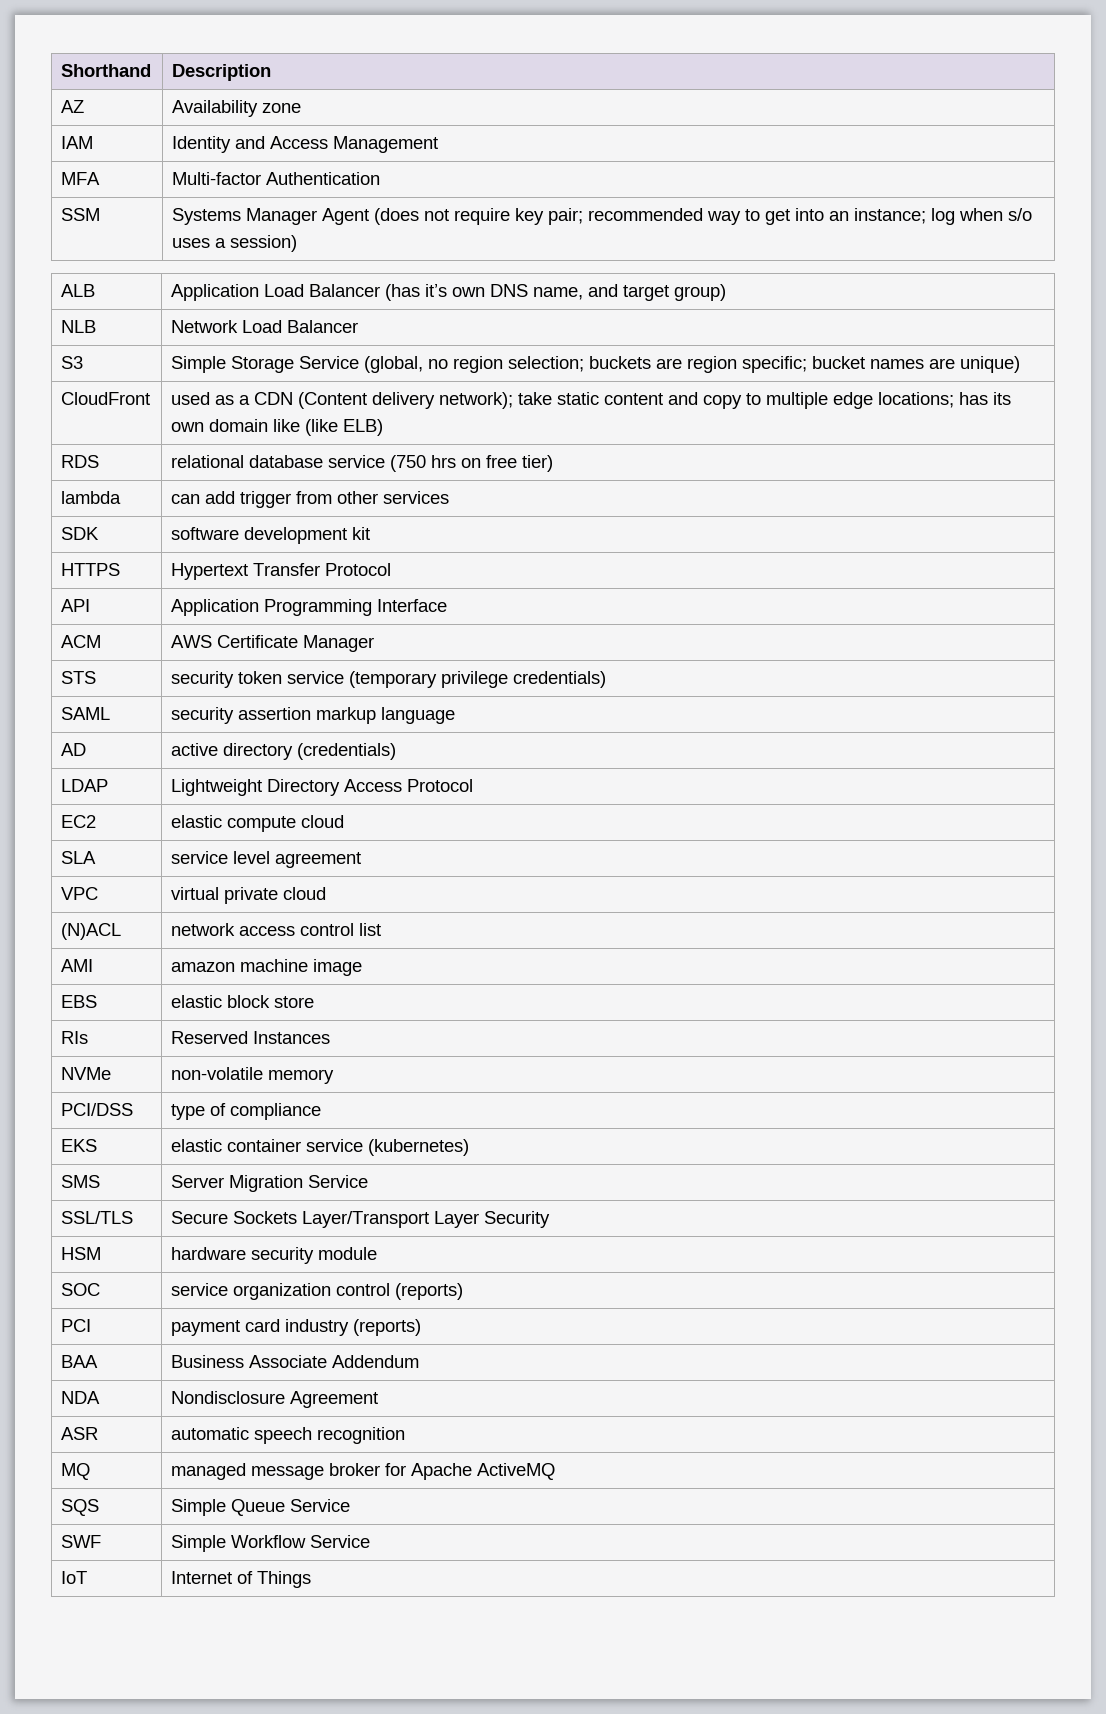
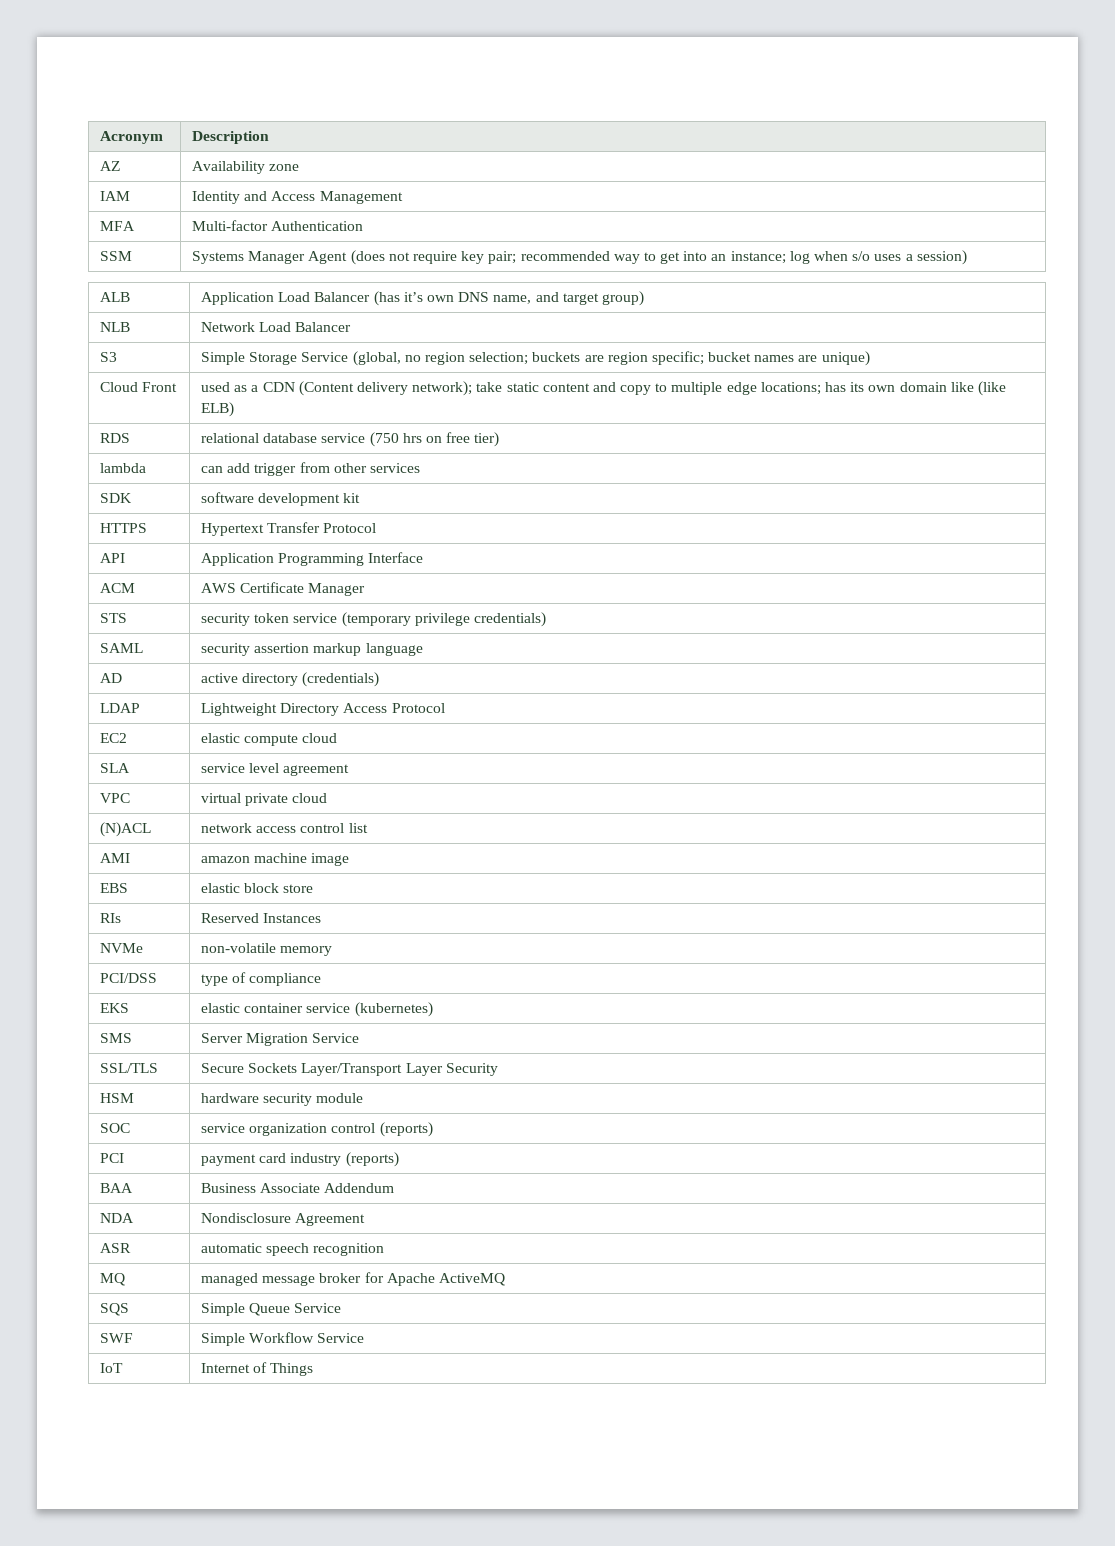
- Shorthand | Description
+ Acronym | Description
- CloudFront | used as a CDN (Content delivery network); take static content and copy to multiple edge locations; has its own domain like (like ELB)
+ Cloud Front | used as a CDN (Content delivery network); take static content and copy to multiple edge locations; has its own domain like (like ELB)

